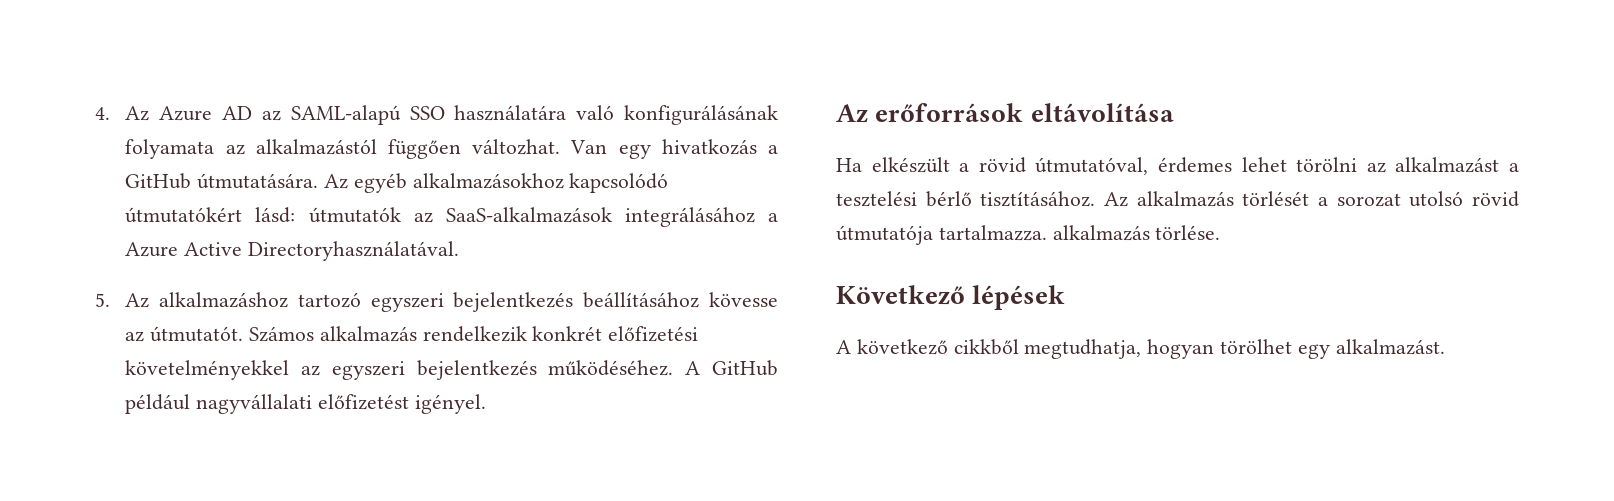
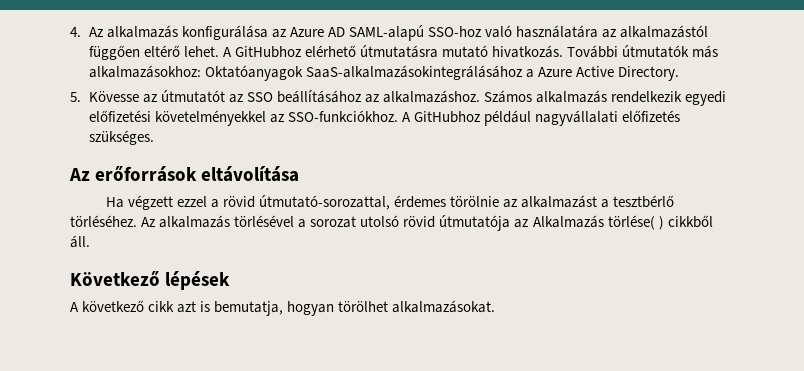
- 4. Az Azure AD az SAML-alapú SSO használatára való konfigurálásának folyamata az alkalmazástól függően változhat. Van egy hivatkozás a GitHub útmutatására. Az egyéb alkalmazásokhoz kapcsolódó útmutatókért lásd: útmutatók az SaaS-alkalmazások integrálásához a Azure Active Directoryhasználatával.
+ 4. Az alkalmazás konfigurálása az Azure AD SAML-alapú SSO-hoz való használatára az alkalmazástól függően eltérő lehet. A GitHubhoz elérhető útmutatásra mutató hivatkozás. További útmutatók más alkalmazásokhoz: Oktatóanyagok SaaS-alkalmazásokintegrálásához a Azure Active Directory.
- 5. Az alkalmazáshoz tartozó egyszeri bejelentkezés beállításához kövesse az útmutatót.
+ 5. Kövesse az útmutatót az SSO beállításához az alkalmazáshoz.
- Számos alkalmazás rendelkezik konkrét előfizetési követelményekkel az egyszeri bejelentkezés működéséhez. A GitHub például nagyvállalati előfizetést igényel.
+ Számos alkalmazás rendelkezik egyedi előfizetési követelményekkel az SSO-funkciókhoz. A GitHubhoz például nagyvállalati előfizetés szükséges.
  Az erőforrások eltávolítása
- Ha elkészült a rövid útmutatóval, érdemes lehet törölni az alkalmazást a tesztelési bérlő tisztításához. Az alkalmazás törlését a sorozat utolsó rövid útmutatója tartalmazza. alkalmazás törlése.
+ Ha végzett ezzel a rövid útmutató-sorozattal, érdemes törölnie az alkalmazást a tesztbérlő törléséhez. Az alkalmazás törlésével a sorozat utolsó rövid útmutatója az Alkalmazás törlése( ) cikkből áll.
  Következő lépések
- A következő cikkből megtudhatja, hogyan törölhet egy alkalmazást.
+ A következő cikk azt is bemutatja, hogyan törölhet alkalmazásokat.

